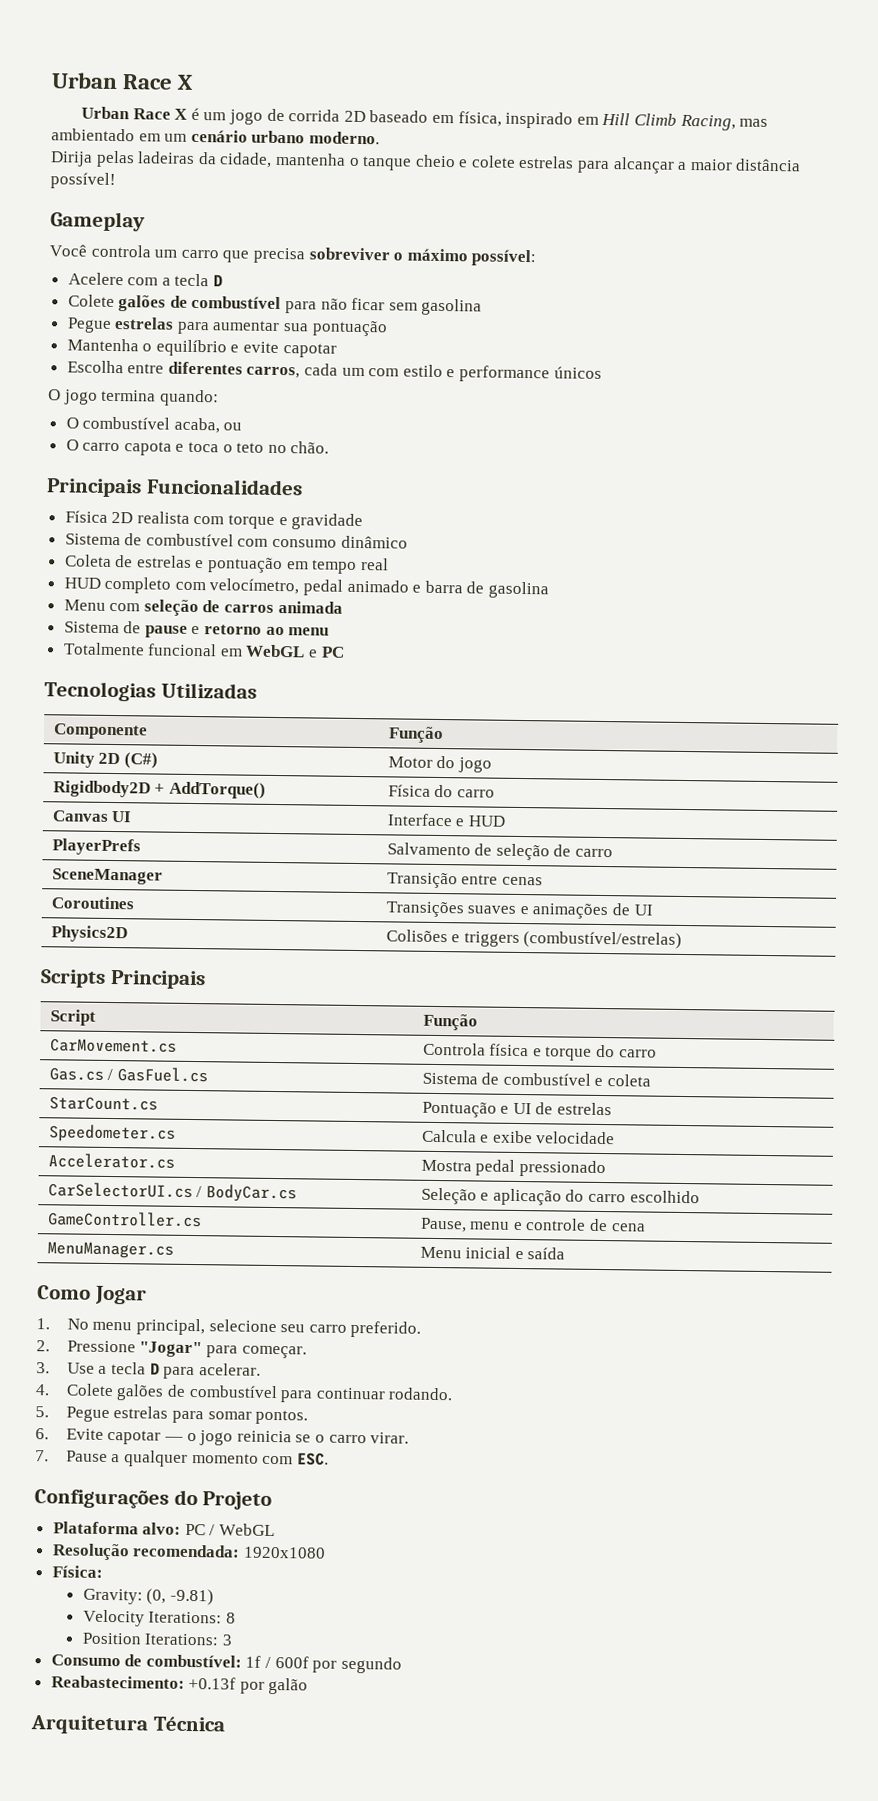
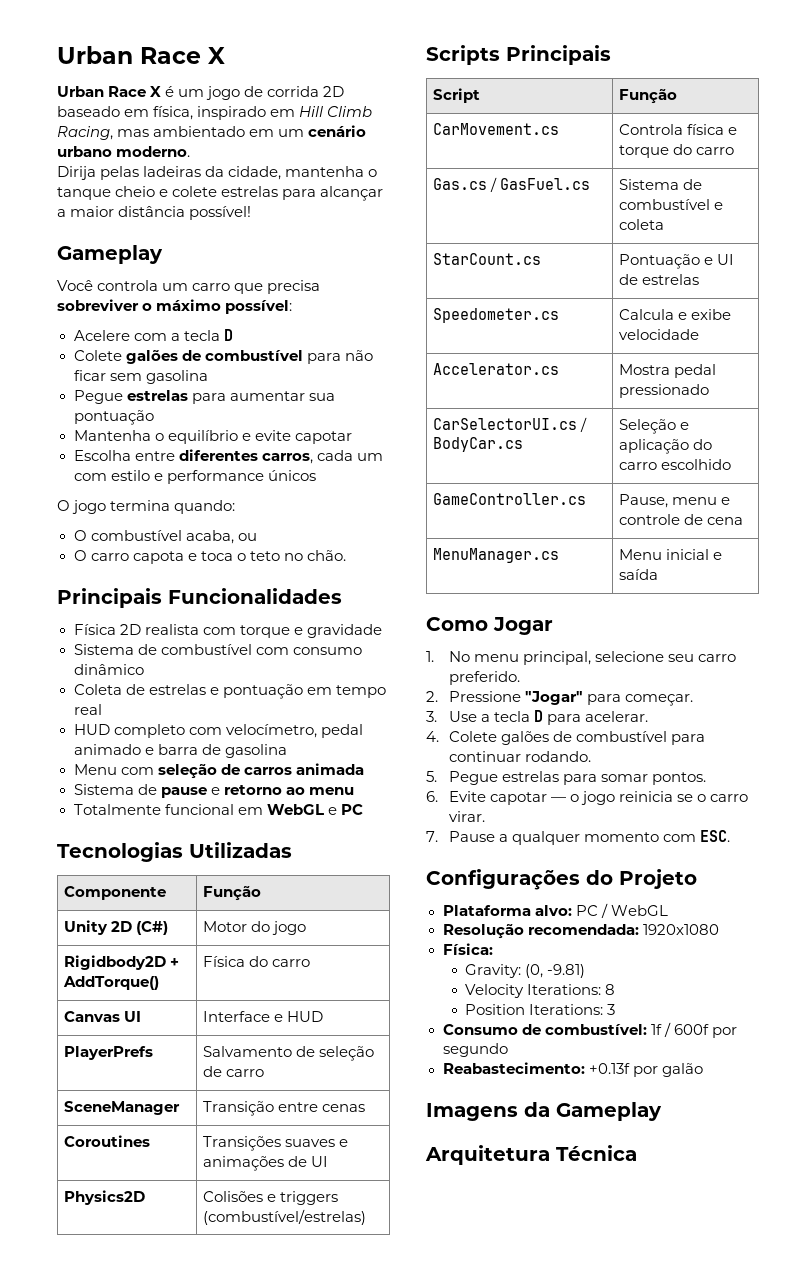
+ Imagens da Gameplay

